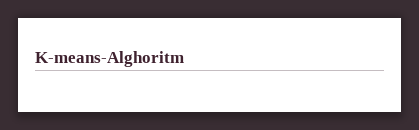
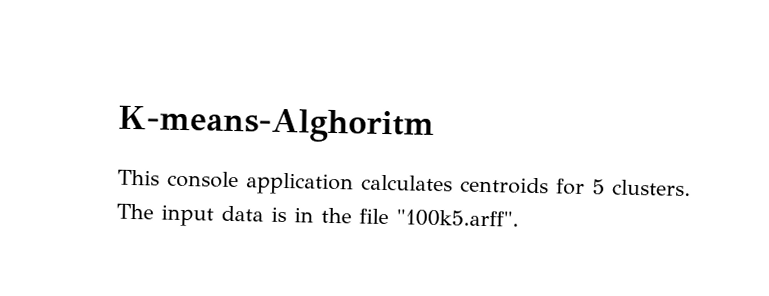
+ This console application calculates centroids for 5 clusters. The input data is in the file "100k5.arff".

